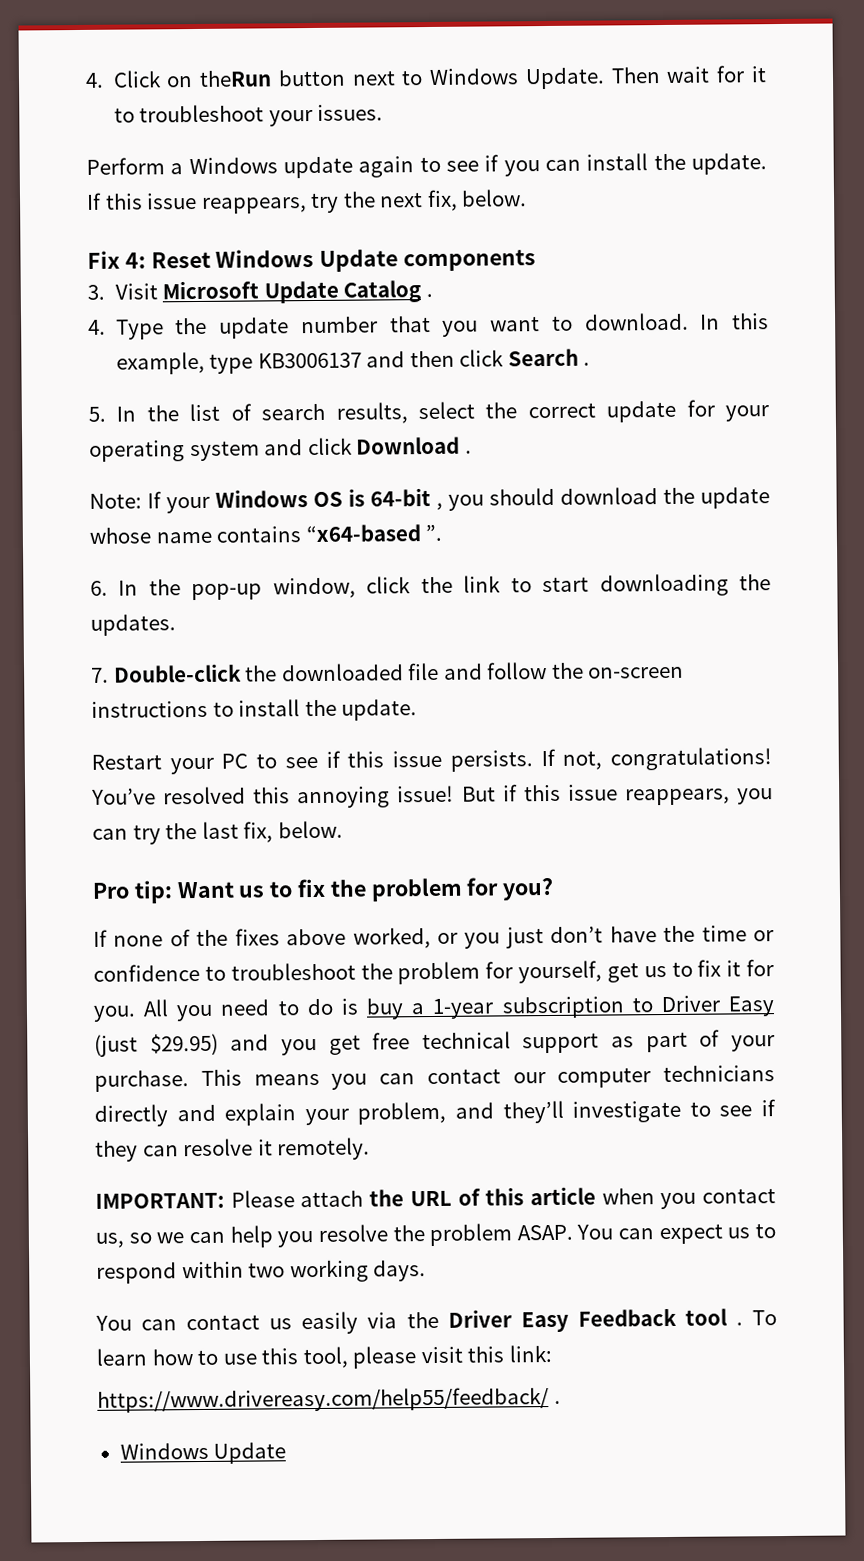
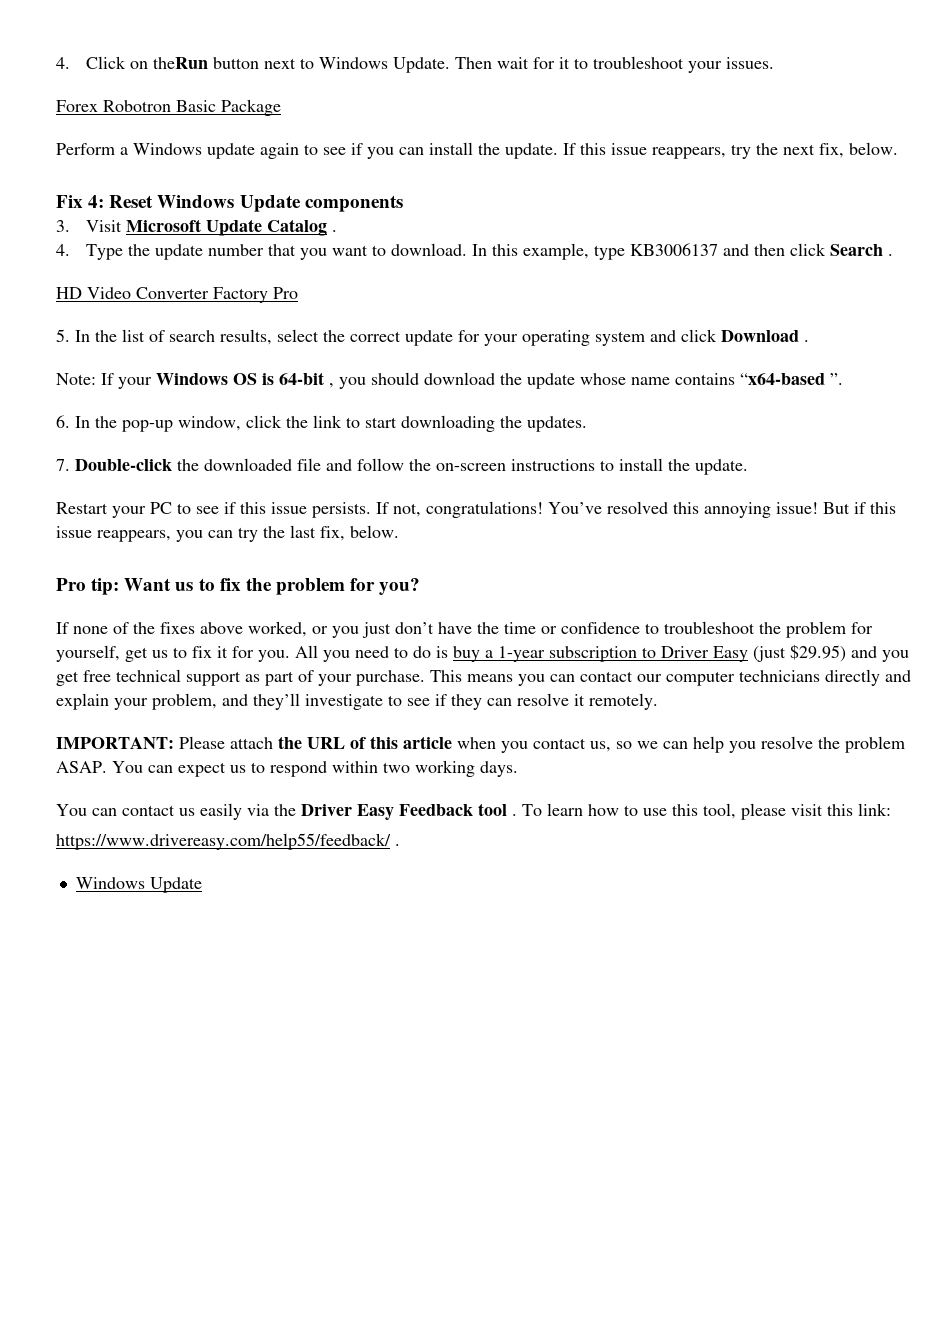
+ Forex Robotron Basic Package
+ HD Video Converter Factory Pro

